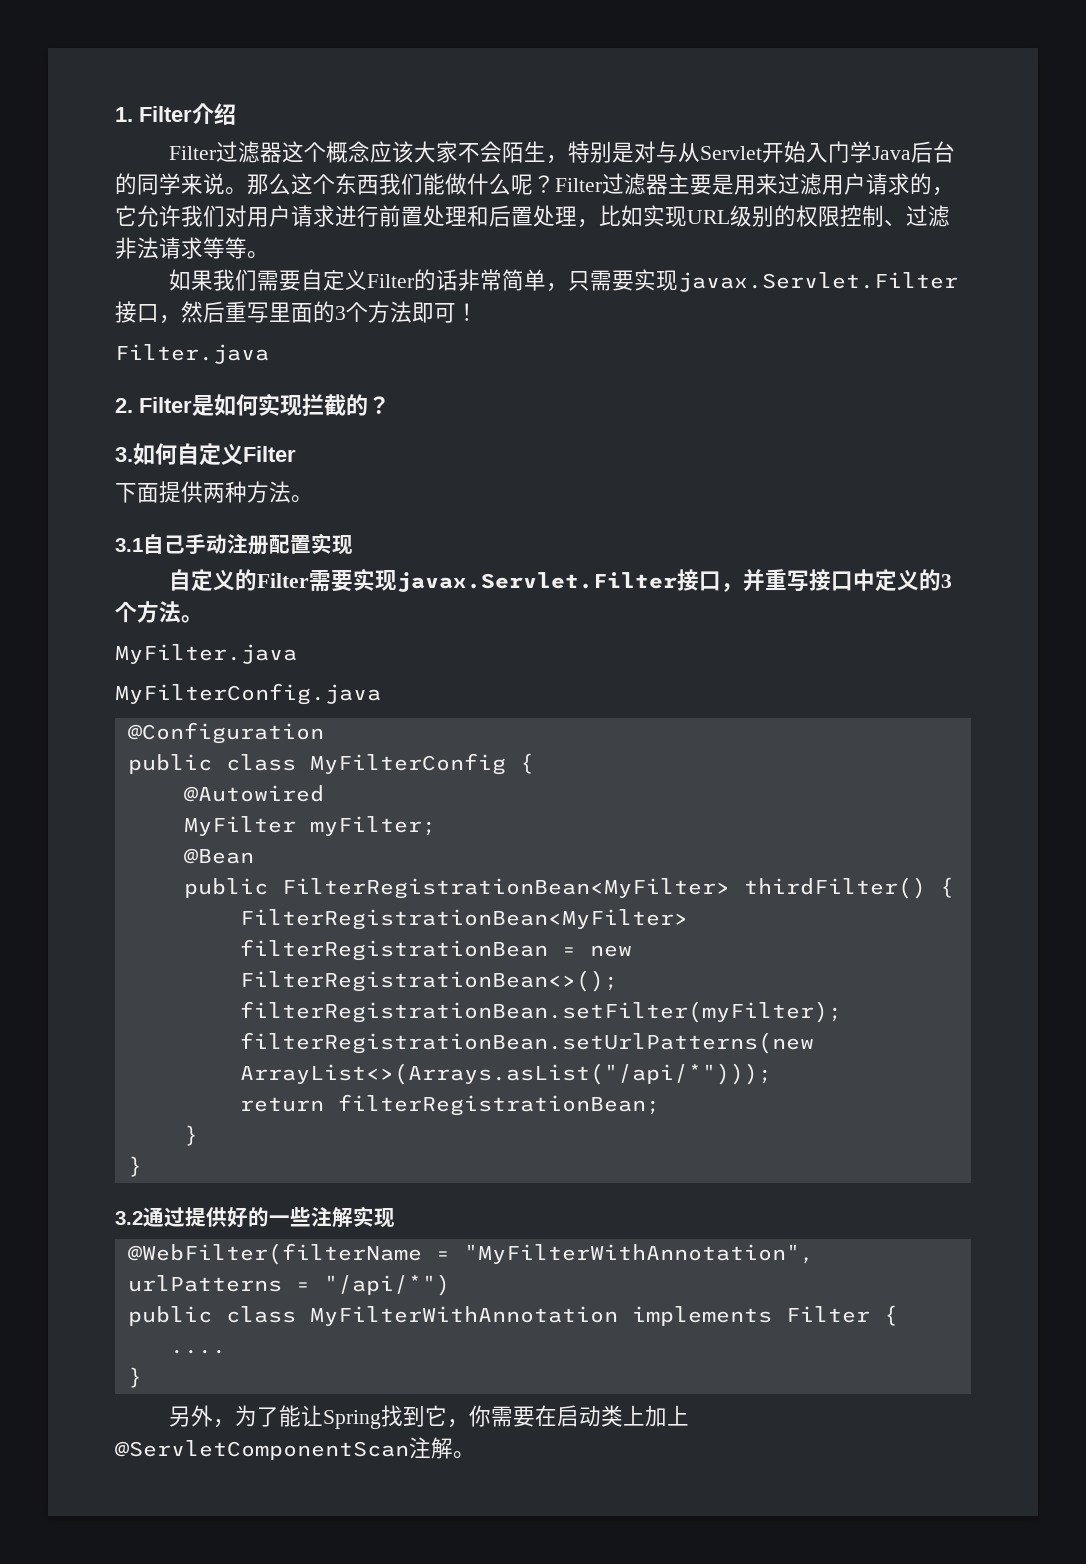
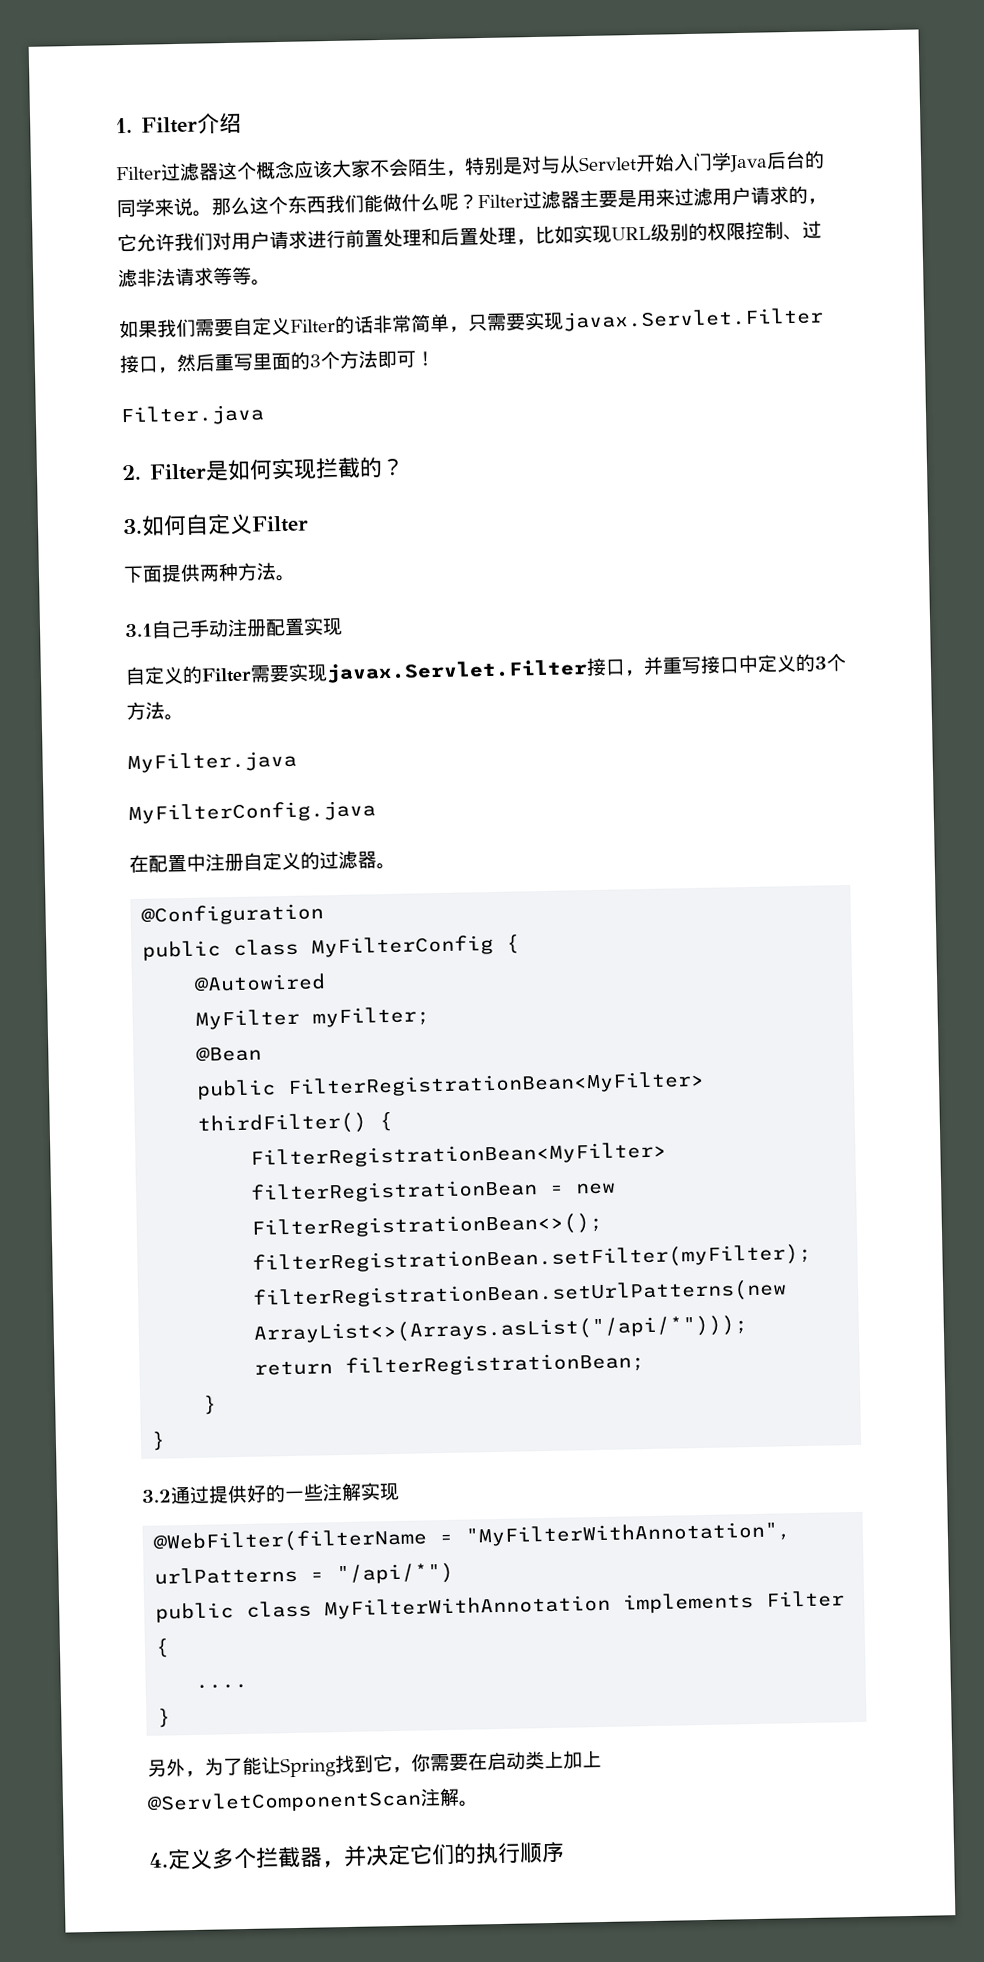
+ 在配置中注册自定义的过滤器。
+ 4.定义多个拦截器，并决定它们的执行顺序

